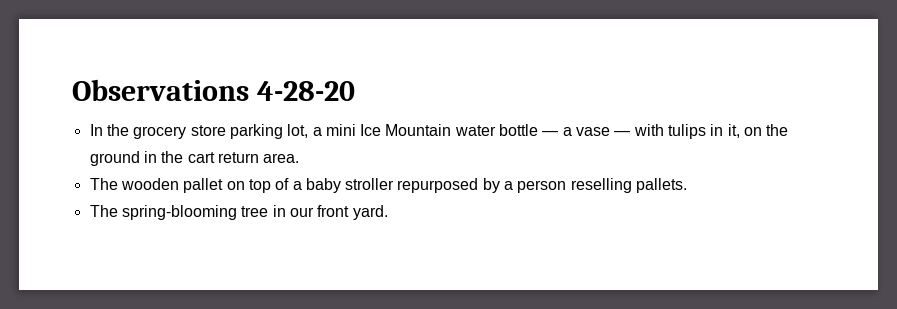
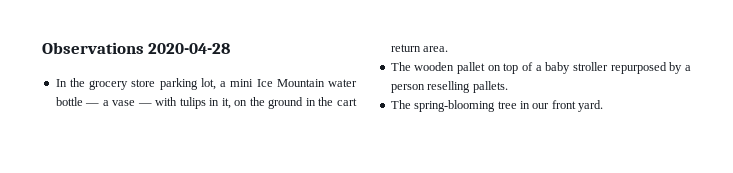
- Observations 4-28-20
+ Observations 2020-04-28

